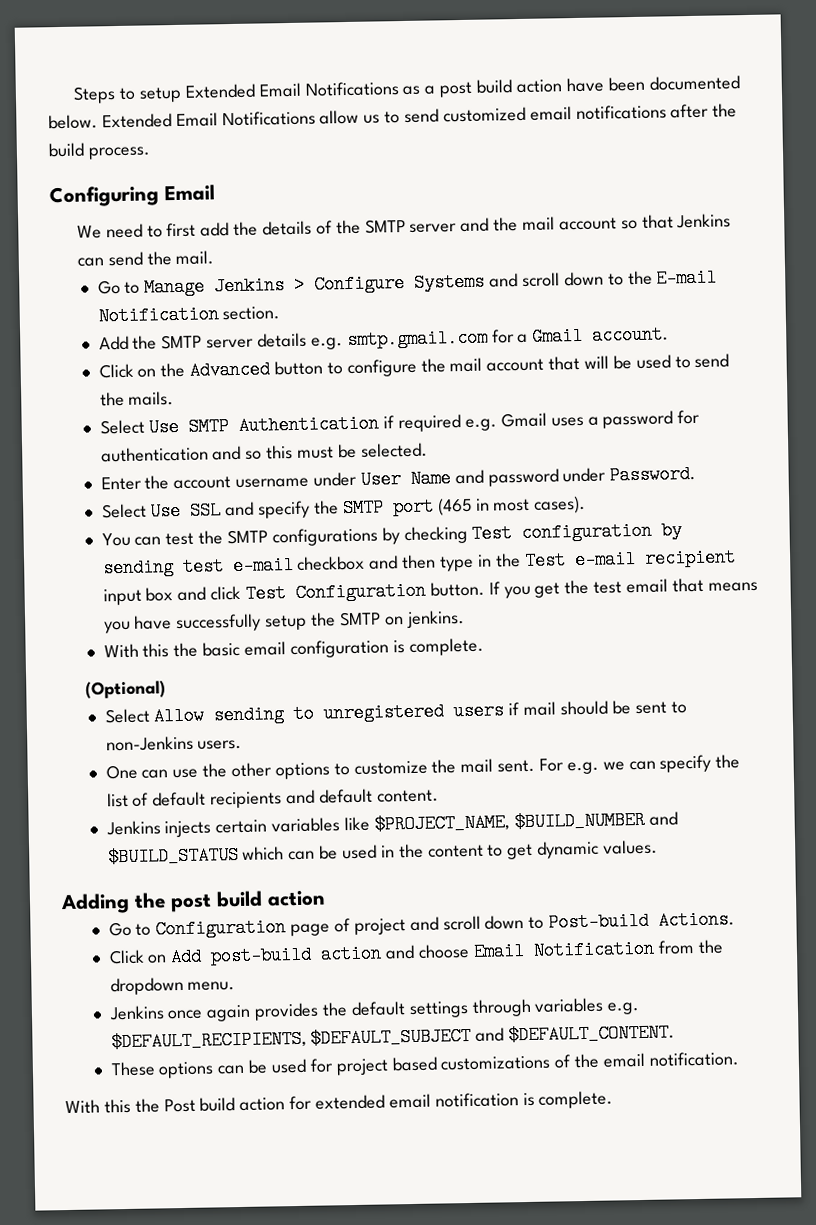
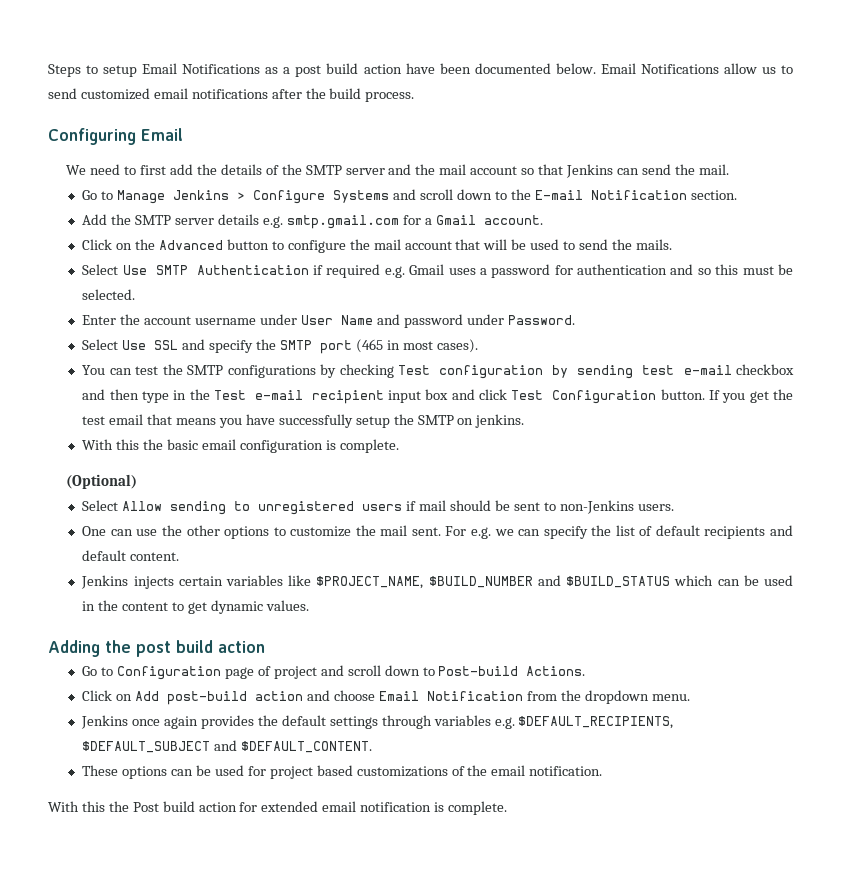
- Steps to setup Extended Email Notifications as a post build action have been documented below.
+ Steps to setup Email Notifications as a post build action have been documented below.
- Extended Email Notifications allow us to send customized email notifications after the build process.
+ Email Notifications allow us to send customized email notifications after the build process.

